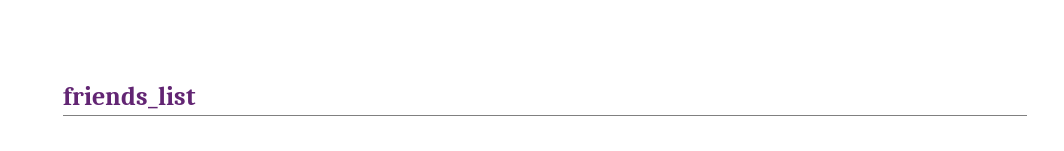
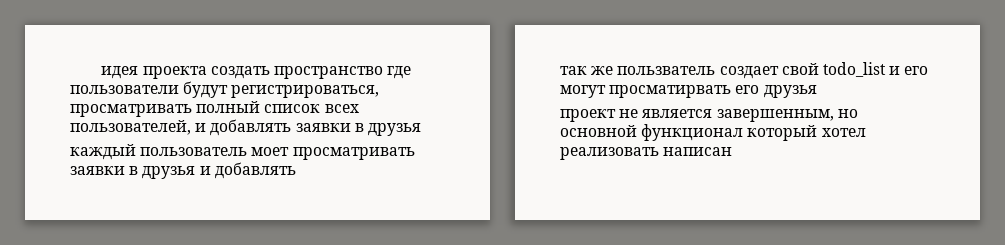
- friends_list
+ идея проекта создать пространство где пользователи будут регистрироваться, просматривать полный список всех пользователей, и добавлять заявки в друзья
+ каждый пользователь моет просматривать заявки в друзья и добавлять
+ так же пользватель создает свой todo_list и его могут просматирвать его друзья
+ проект не является завершенным, но основной функционал который хотел реализовать написан

